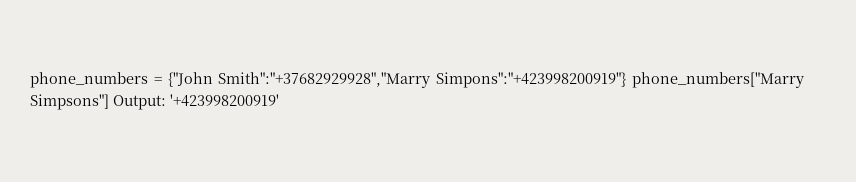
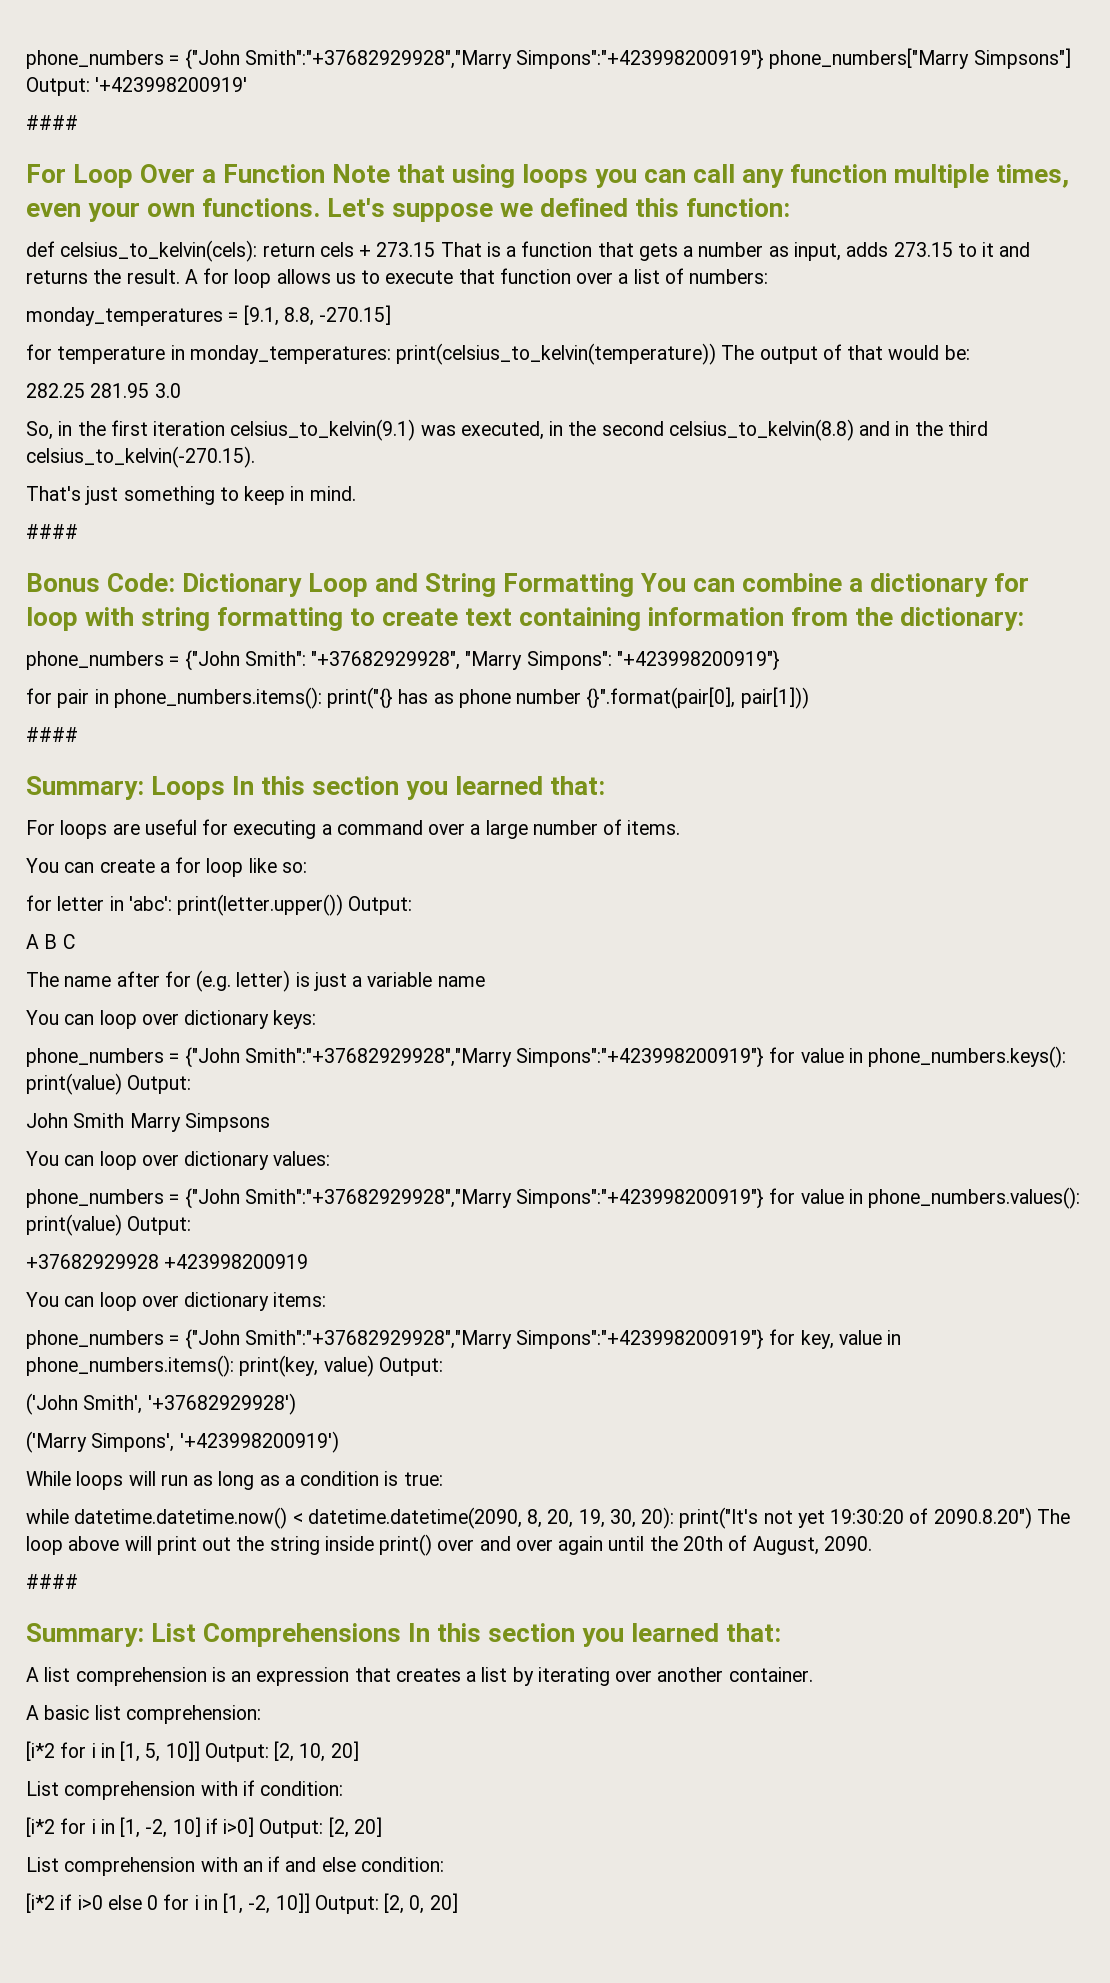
  phone_numbers = {"John Smith":"+37682929928","Marry Simpons":"+423998200919"} phone_numbers["Marry Simpsons"] Output: '+423998200919'
+ ####
+ For Loop Over a Function Note that using loops you can call any function multiple times, even your own functions. Let's suppose we defined this function:
+ def celsius_to_kelvin(cels): return cels + 273.15 That is a function that gets a number as input, adds 273.15 to it and returns the result. A for loop allows us to execute that function over a list of numbers:
+ monday_temperatures = [9.1, 8.8, -270.15]
+ for temperature in monday_temperatures: print(celsius_to_kelvin(temperature)) The output of that would be:
+ 282.25 281.95 3.0
+ So, in the first iteration celsius_to_kelvin(9.1) was executed, in the second celsius_to_kelvin(8.8) and in the third celsius_to_kelvin(-270.15).
+ That's just something to keep in mind.
+ ####
+ Bonus Code: Dictionary Loop and String Formatting You can combine a dictionary for loop with string formatting to create text containing information from the dictionary:
+ phone_numbers = {"John Smith": "+37682929928", "Marry Simpons": "+423998200919"}
+ for pair in phone_numbers.items(): print("{} has as phone number {}".format(pair[0], pair[1]))
+ ####
+ Summary: Loops In this section you learned that:
+ For loops are useful for executing a command over a large number of items.
+ You can create a for loop like so:
+ for letter in 'abc': print(letter.upper()) Output:
+ A B C
+ The name after for (e.g. letter) is just a variable name
+ You can loop over dictionary keys:
+ phone_numbers = {"John Smith":"+37682929928","Marry Simpons":"+423998200919"} for value in phone_numbers.keys(): print(value) Output:
+ John Smith Marry Simpsons
+ You can loop over dictionary values:
+ phone_numbers = {"John Smith":"+37682929928","Marry Simpons":"+423998200919"} for value in phone_numbers.values(): print(value) Output:
+ +37682929928 +423998200919
+ You can loop over dictionary items:
+ phone_numbers = {"John Smith":"+37682929928","Marry Simpons":"+423998200919"} for key, value in phone_numbers.items(): print(key, value) Output:
+ ('John Smith', '+37682929928')
+ ('Marry Simpons', '+423998200919')
+ While loops will run as long as a condition is true:
+ while datetime.datetime.now() < datetime.datetime(2090, 8, 20, 19, 30, 20): print("It's not yet 19:30:20 of 2090.8.20") The loop above will print out the string inside print() over and over again until the 20th of August, 2090.
+ ####
+ Summary: List Comprehensions In this section you learned that:
+ A list comprehension is an expression that creates a list by iterating over another container.
+ A basic list comprehension:
+ [i*2 for i in [1, 5, 10]] Output: [2, 10, 20]
+ List comprehension with if condition:
+ [i*2 for i in [1, -2, 10] if i>0] Output: [2, 20]
+ List comprehension with an if and else condition:
+ [i*2 if i>0 else 0 for i in [1, -2, 10]] Output: [2, 0, 20]

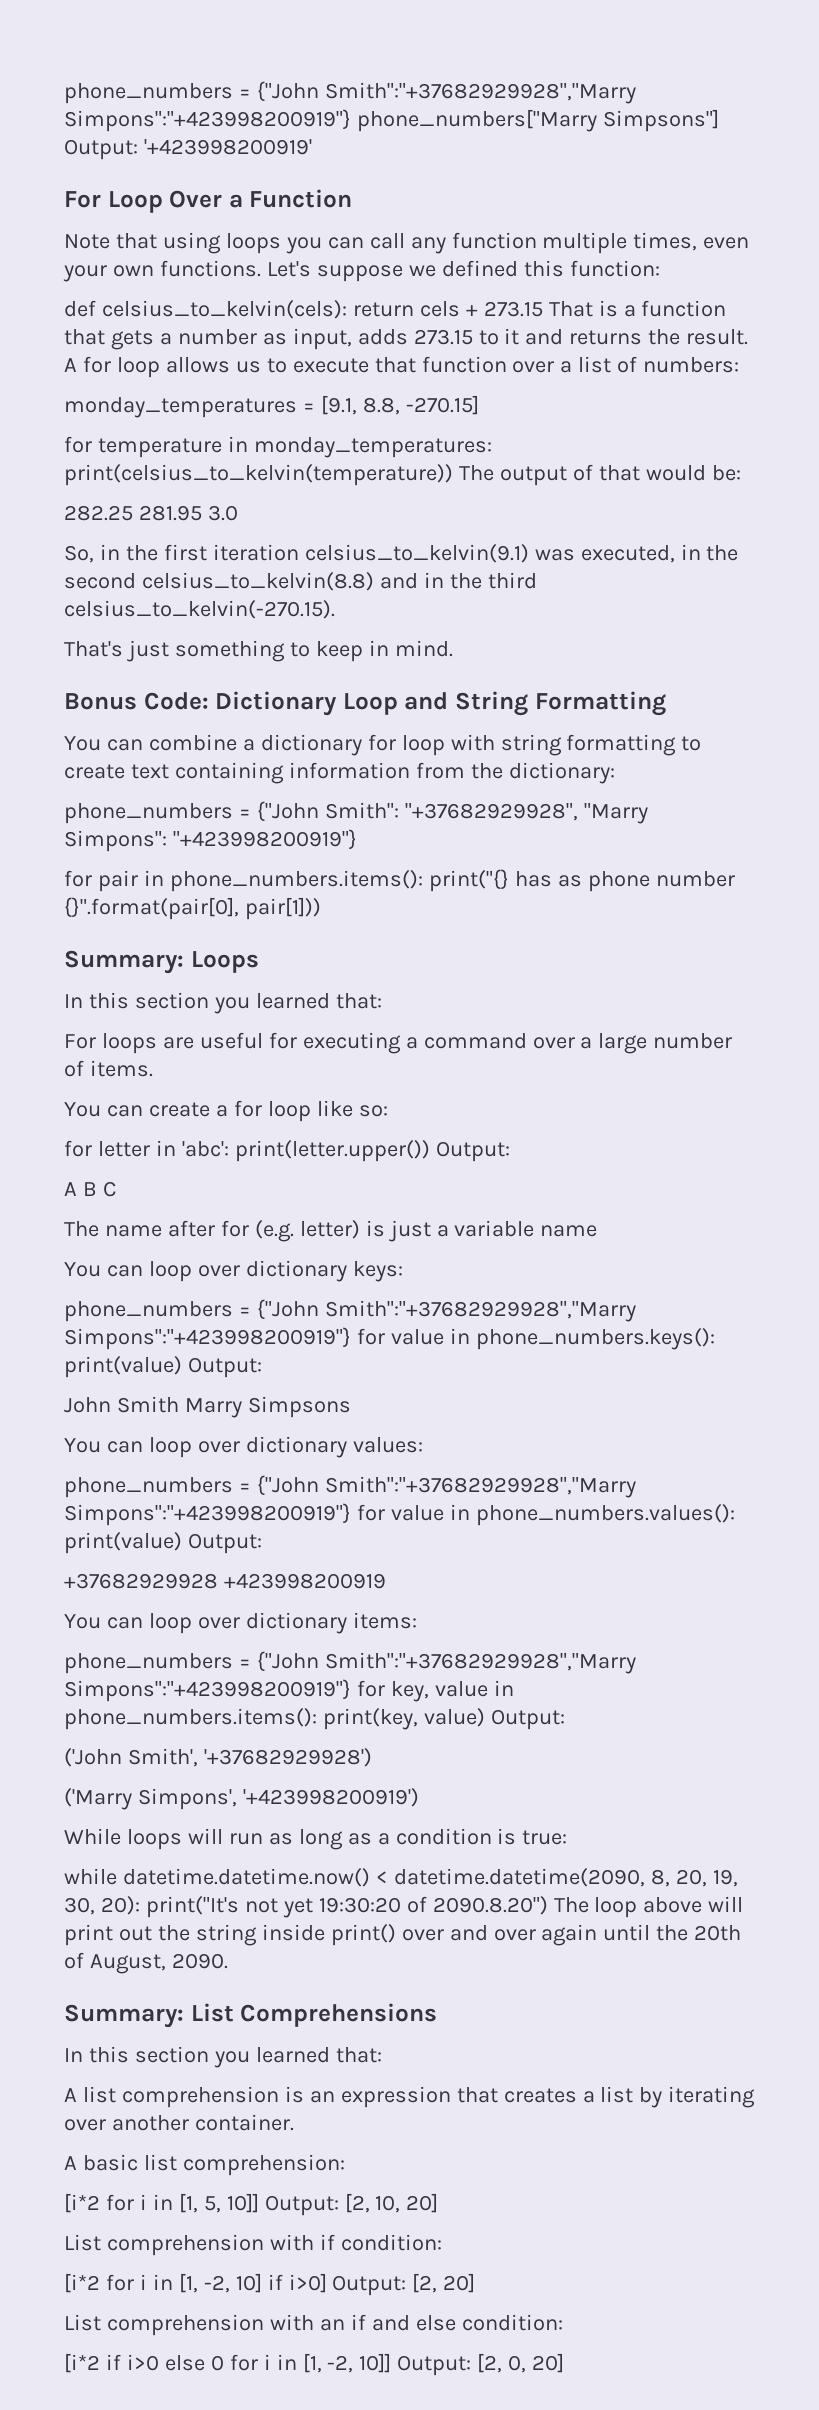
  phone_numbers = {"John Smith":"+37682929928","Marry Simpons":"+423998200919"} phone_numbers["Marry Simpsons"] Output: '+423998200919'
- ####
- For Loop Over a Function Note that using loops you can call any function multiple times, even your own functions.
+ For Loop Over a Function
+ Note that using loops you can call any function multiple times, even your own functions.
  That's just something to keep in mind.
- ####
- Bonus Code: Dictionary Loop and String Formatting You can combine a dictionary for loop with string formatting to create text containing information from the dictionary:
+ Bonus Code: Dictionary Loop and String Formatting
+ You can combine a dictionary for loop with string formatting to create text containing information from the dictionary:
  for pair in phone_numbers.items(): print("{} has as phone number {}".format(pair[0], pair[1]))
- ####
- Summary: Loops In this section you learned that:
+ Summary: Loops
+ In this section you learned that:
  while datetime.datetime.now() < datetime.datetime(2090, 8, 20, 19, 30, 20): print("It's not yet 19:30:20 of 2090.8.20") The loop above will print out the string inside print() over and over again until the 20th of August, 2090.
- ####
- Summary: List Comprehensions In this section you learned that:
+ Summary: List Comprehensions
+ In this section you learned that:

